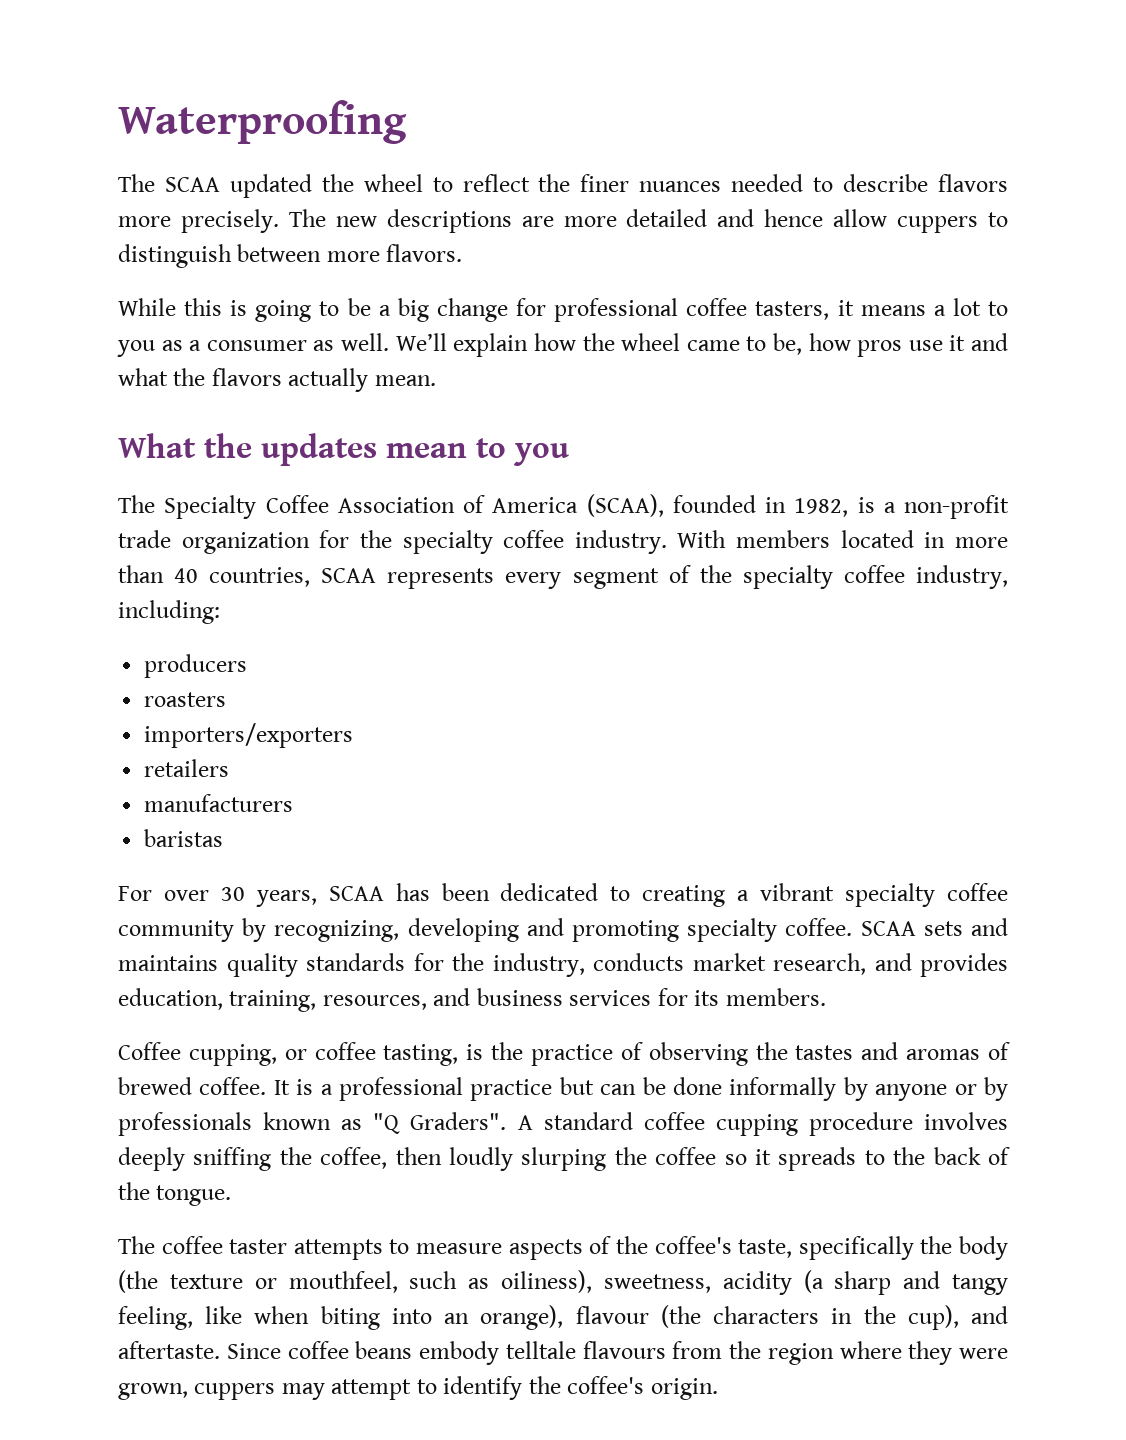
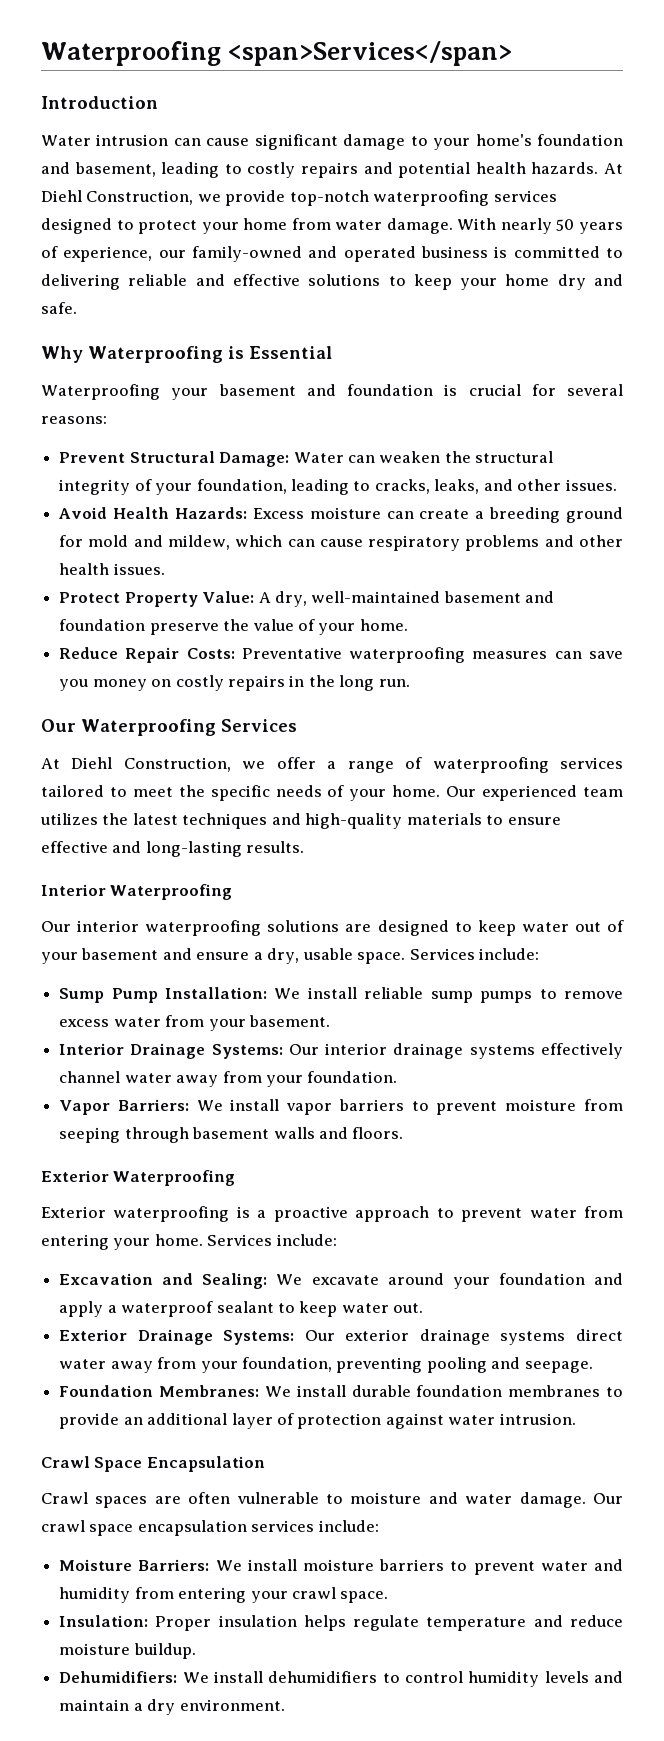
- Waterproofing
- The SCAA updated the wheel to reflect the finer nuances needed to describe flavors more precisely. The new descriptions are more detailed and hence allow cuppers to distinguish between more flavors.
- While this is going to be a big change for professional coffee tasters, it means a lot to you as a consumer as well. We’ll explain how the wheel came to be, how pros use it and what the flavors actually mean.
- What the updates mean to you
- The Specialty Coffee Association of America (SCAA), founded in 1982, is a non-profit trade organization for the specialty coffee industry. With members located in more than 40 countries, SCAA represents every segment of the specialty coffee industry, including:
- producers
- roasters
- importers/exporters
- retailers
- manufacturers
- baristas
- For over 30 years, SCAA has been dedicated to creating a vibrant specialty coffee community by recognizing, developing and promoting specialty coffee. SCAA sets and maintains quality standards for the industry, conducts market research, and provides education, training, resources, and business services for its members.
- Coffee cupping, or coffee tasting, is the practice of observing the tastes and aromas of brewed coffee. It is a professional practice but can be done informally by anyone or by professionals known as "Q Graders". A standard coffee cupping procedure involves deeply sniffing the coffee, then loudly slurping the coffee so it spreads to the back of the tongue.
- The coffee taster attempts to measure aspects of the coffee's taste, specifically the body (the texture or mouthfeel, such as oiliness), sweetness, acidity (a sharp and tangy feeling, like when biting into an orange), flavour (the characters in the cup), and aftertaste. Since coffee beans embody telltale flavours from the region where they were grown, cuppers may attempt to identify the coffee's origin.
+ Waterproofing <span>Services</span>
+ Introduction
+ Water intrusion can cause significant damage to your home's foundation and basement, leading to costly repairs and potential health hazards. At Diehl Construction, we provide top-notch waterproofing services designed to protect your home from water damage. With nearly 50 years of experience, our family-owned and operated business is committed to delivering reliable and effective solutions to keep your home dry and safe.
+ Why Waterproofing is Essential
+ Waterproofing your basement and foundation is crucial for several reasons:
+ Prevent Structural Damage: Water can weaken the structural integrity of your foundation, leading to cracks, leaks, and other issues.
+ Avoid Health Hazards: Excess moisture can create a breeding ground for mold and mildew, which can cause respiratory problems and other health issues.
+ Protect Property Value: A dry, well-maintained basement and foundation preserve the value of your home.
+ Reduce Repair Costs: Preventative waterproofing measures can save you money on costly repairs in the long run.
+ Our Waterproofing Services
+ At Diehl Construction, we offer a range of waterproofing services tailored to meet the specific needs of your home. Our experienced team utilizes the latest techniques and high-quality materials to ensure effective and long-lasting results.
+ Interior Waterproofing
+ Our interior waterproofing solutions are designed to keep water out of your basement and ensure a dry, usable space. Services include:
+ Sump Pump Installation: We install reliable sump pumps to remove excess water from your basement.
+ Interior Drainage Systems: Our interior drainage systems effectively channel water away from your foundation.
+ Vapor Barriers: We install vapor barriers to prevent moisture from seeping through basement walls and floors.
+ Exterior Waterproofing
+ Exterior waterproofing is a proactive approach to prevent water from entering your home. Services include:
+ Excavation and Sealing: We excavate around your foundation and apply a waterproof sealant to keep water out.
+ Exterior Drainage Systems: Our exterior drainage systems direct water away from your foundation, preventing pooling and seepage.
+ Foundation Membranes: We install durable foundation membranes to provide an additional layer of protection against water intrusion.
+ Crawl Space Encapsulation
+ Crawl spaces are often vulnerable to moisture and water damage. Our crawl space encapsulation services include:
+ Moisture Barriers: We install moisture barriers to prevent water and humidity from entering your crawl space.
+ Insulation: Proper insulation helps regulate temperature and reduce moisture buildup.
+ Dehumidifiers: We install dehumidifiers to control humidity levels and maintain a dry environment.

